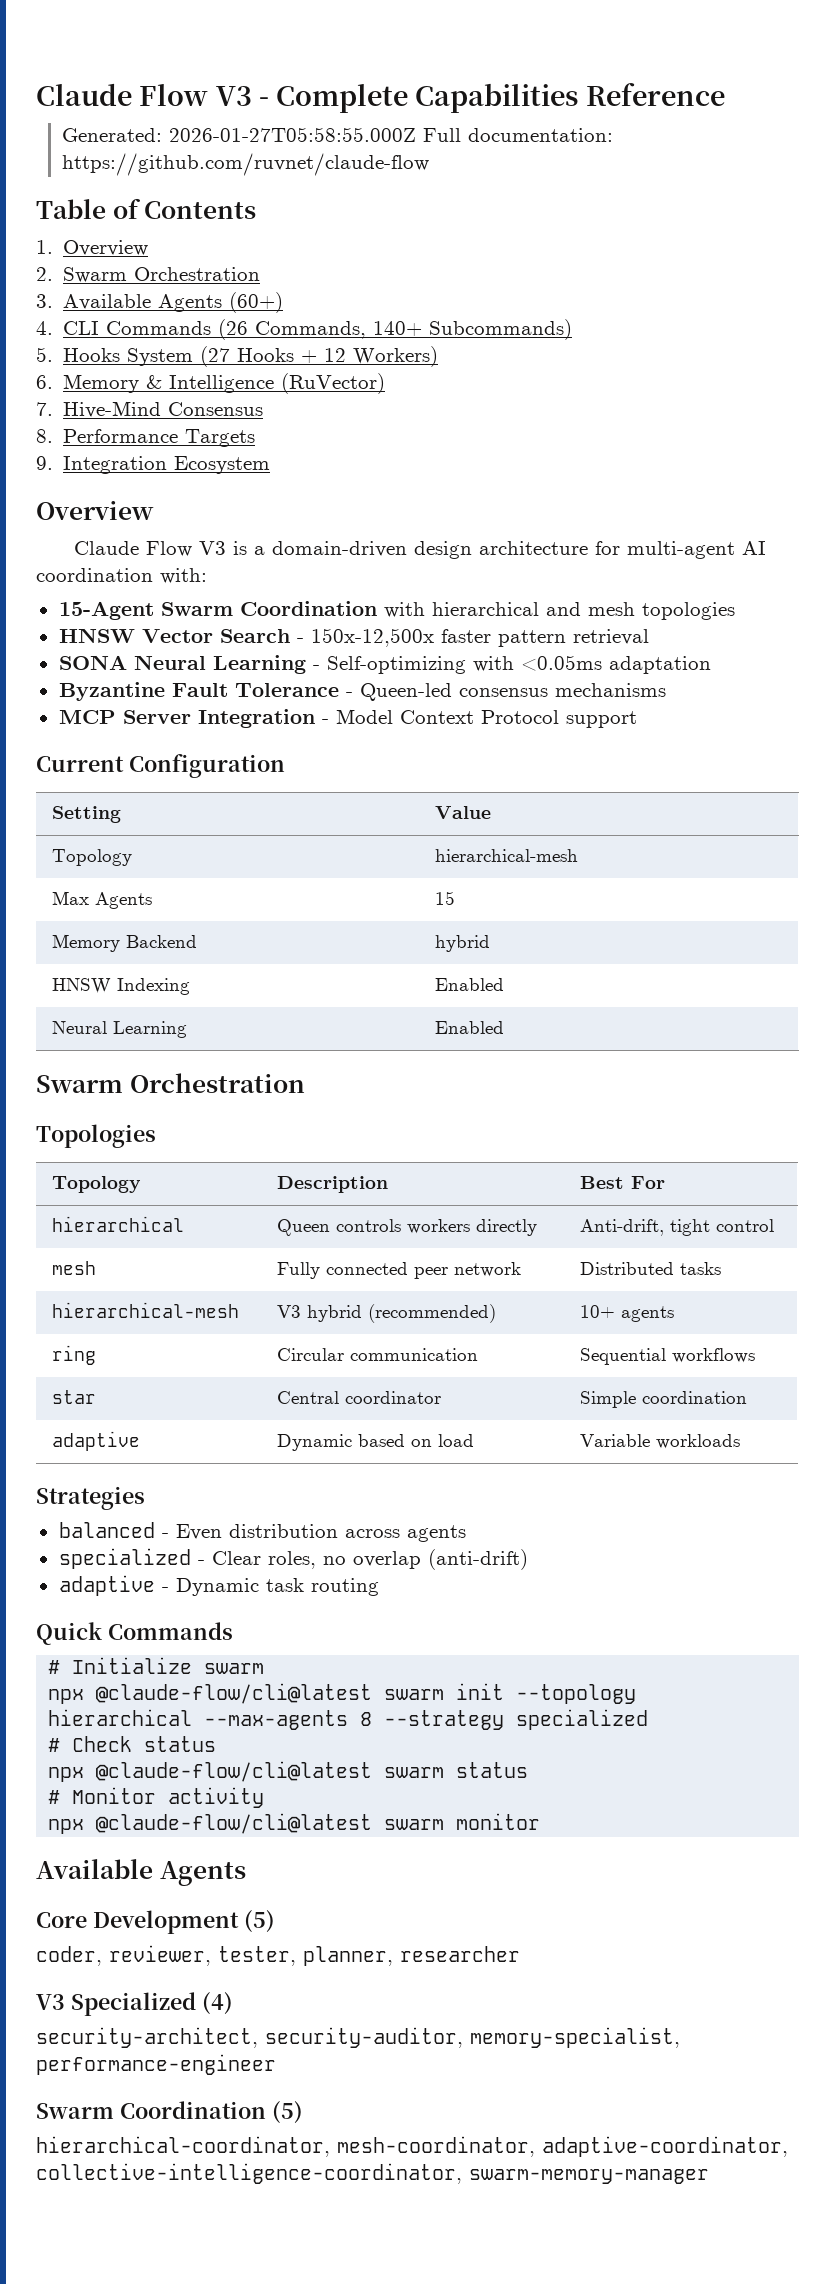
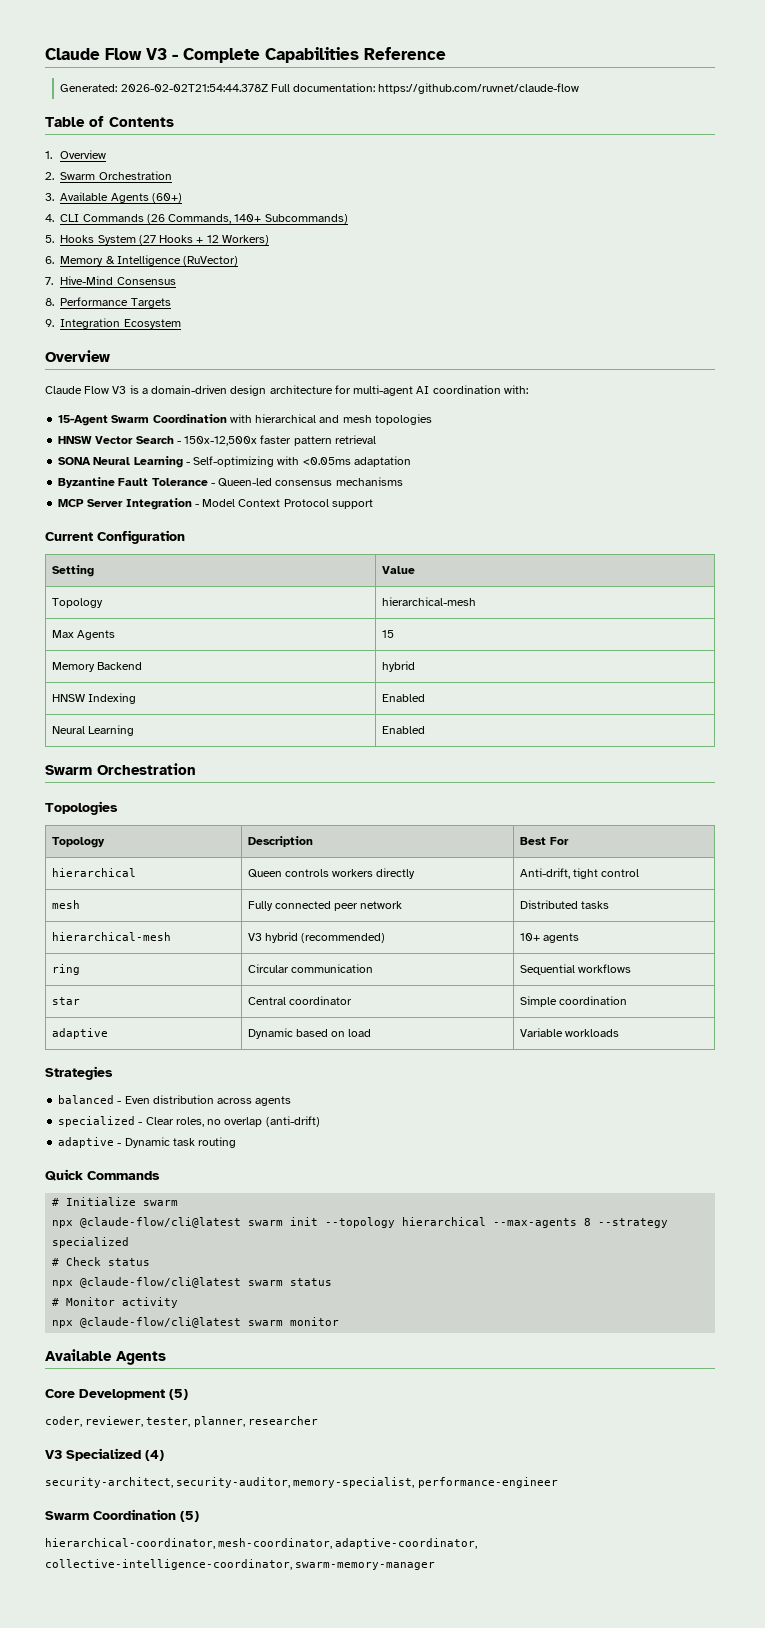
- Generated: 2026-01-27T05:58:55.000Z Full documentation: https://github.com/ruvnet/claude-flow
+ Generated: 2026-02-02T21:54:44.378Z Full documentation: https://github.com/ruvnet/claude-flow

